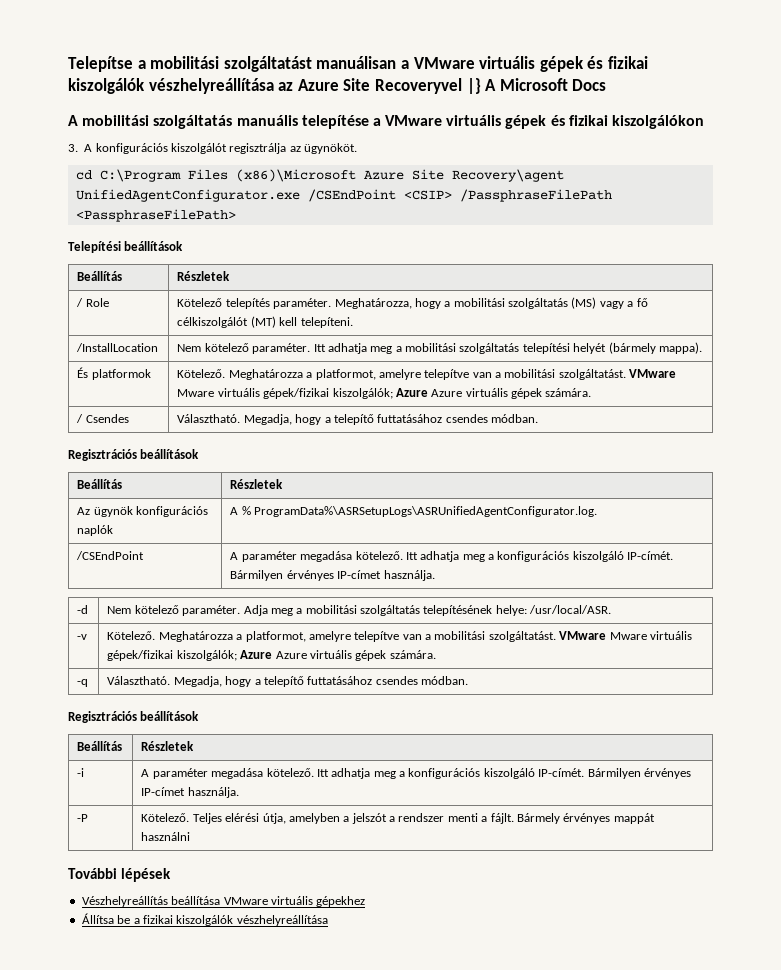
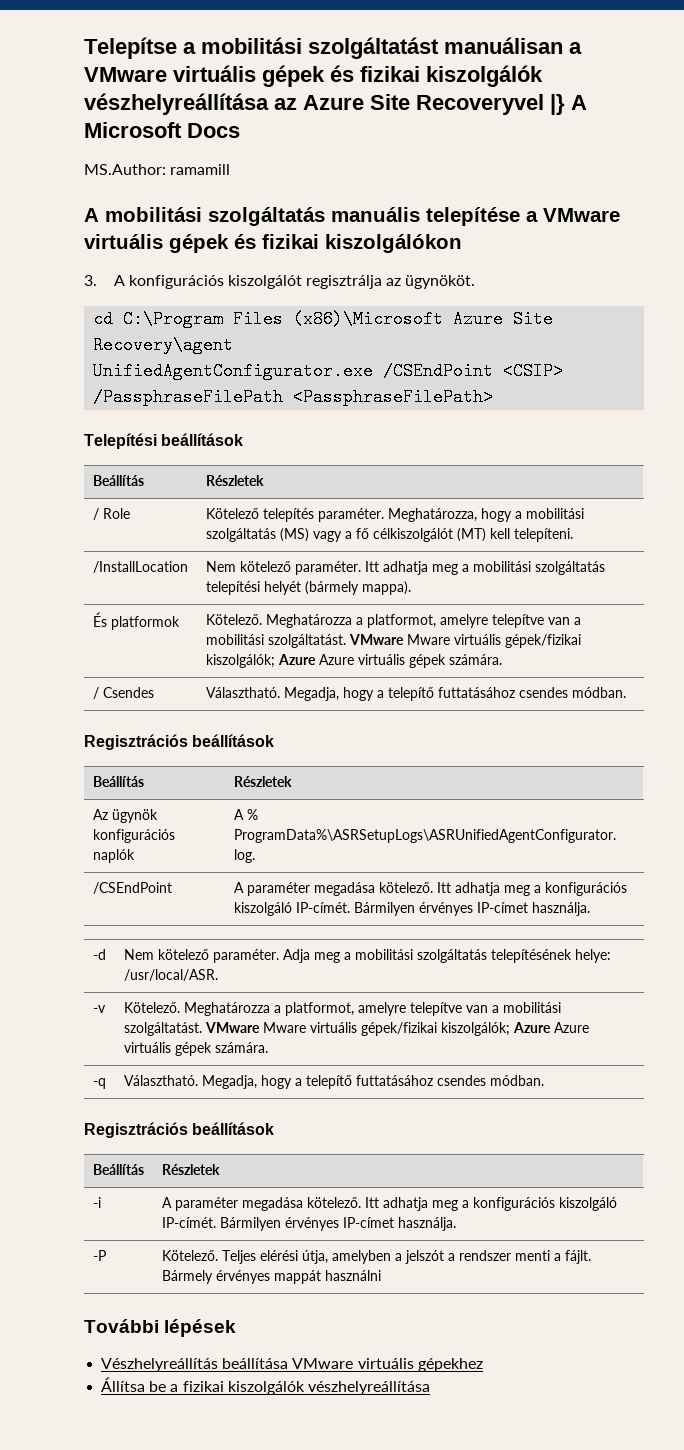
+ MS.Author: ramamill

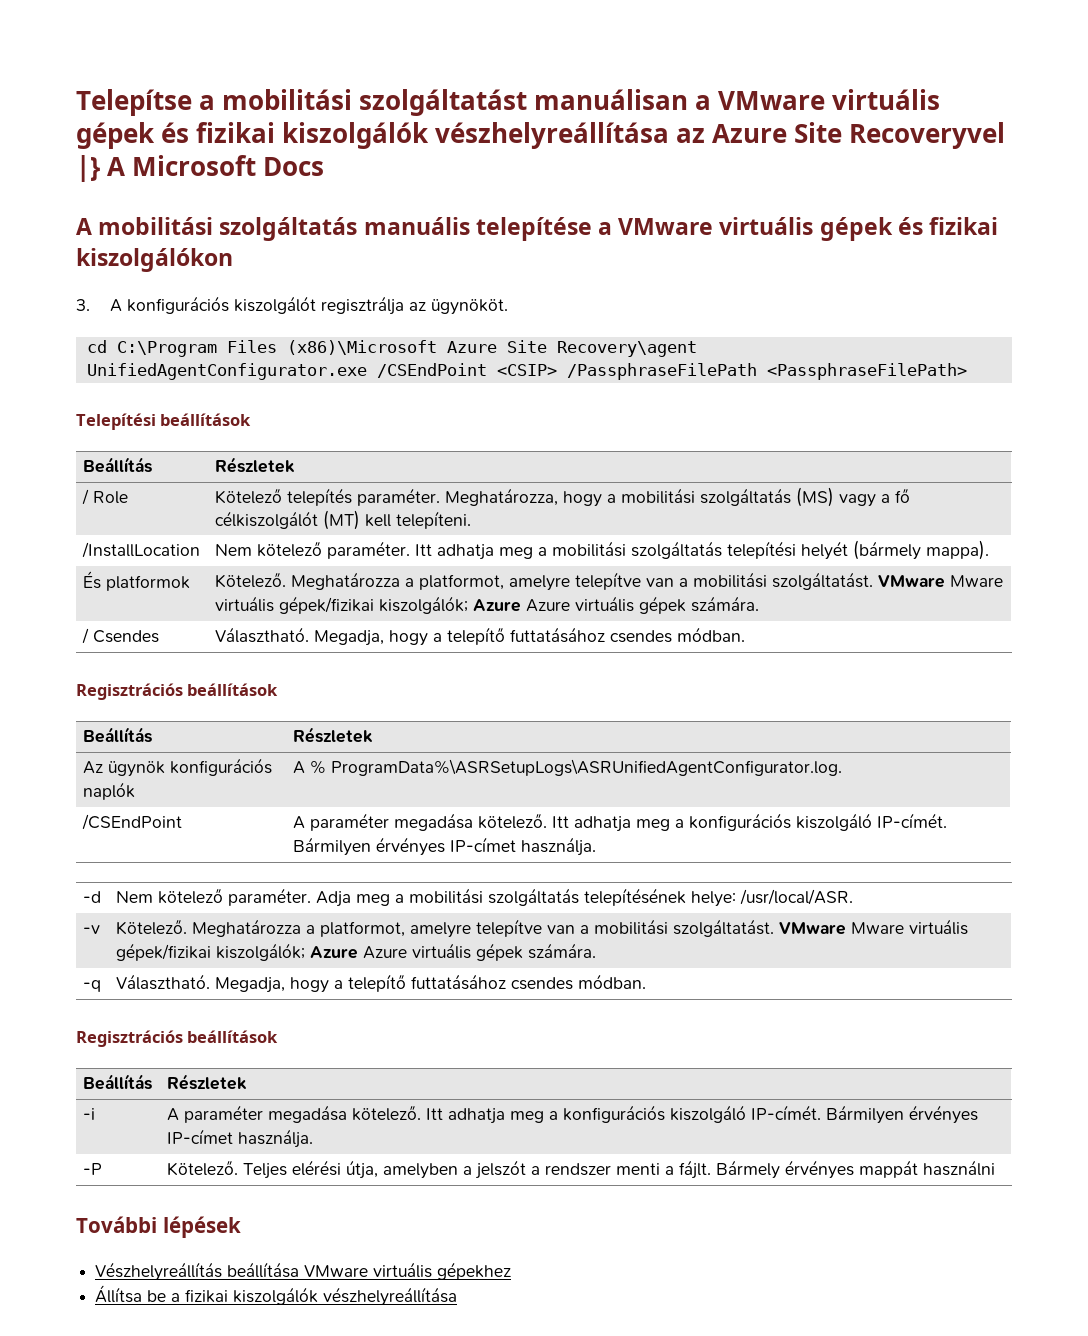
- MS.Author: ramamill

